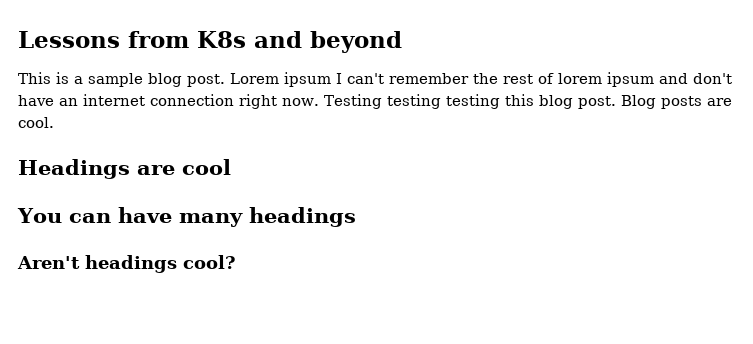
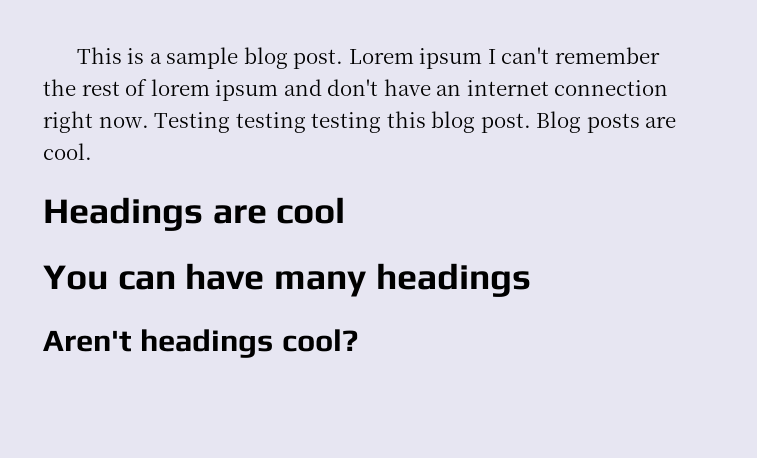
- Lessons from K8s and beyond

